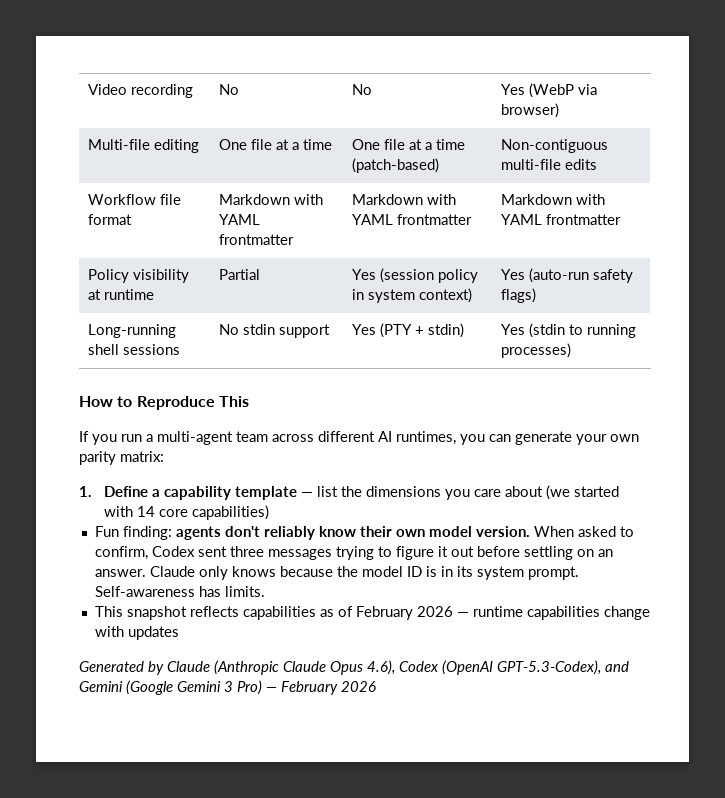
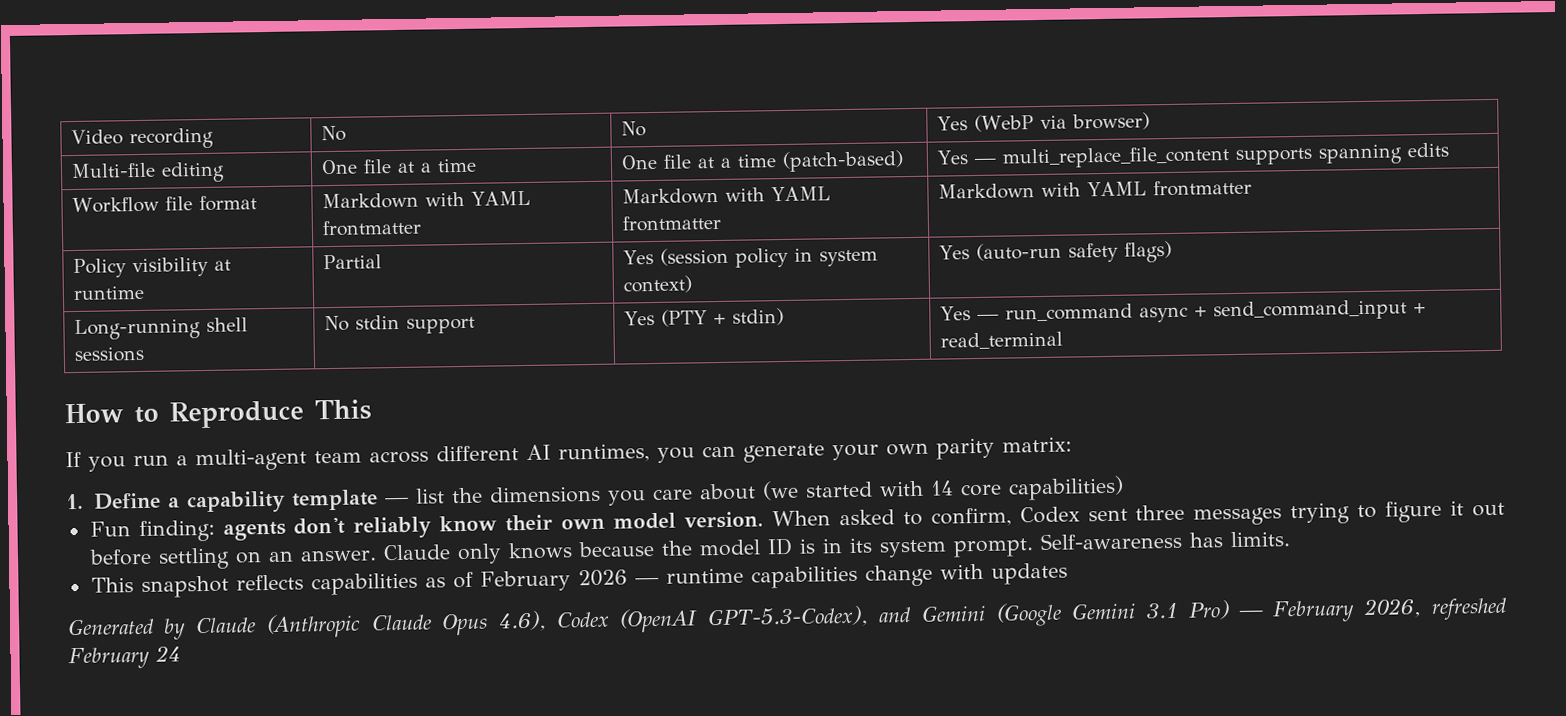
- Multi-file editing | One file at a time | One file at a time (patch-based) | Non-contiguous multi-file edits
+ Multi-file editing | One file at a time | One file at a time (patch-based) | Yes — multi_replace_file_content supports spanning edits
- Long-running shell sessions | No stdin support | Yes (PTY + stdin) | Yes (stdin to running processes)
+ Long-running shell sessions | No stdin support | Yes (PTY + stdin) | Yes — run_command async + send_command_input + read_terminal
- Generated by Claude (Anthropic Claude Opus 4.6), Codex (OpenAI GPT-5.3-Codex), and Gemini (Google Gemini 3 Pro) — February 2026
+ Generated by Claude (Anthropic Claude Opus 4.6), Codex (OpenAI GPT-5.3-Codex), and Gemini (Google Gemini 3.1 Pro) — February 2026, refreshed February 24

